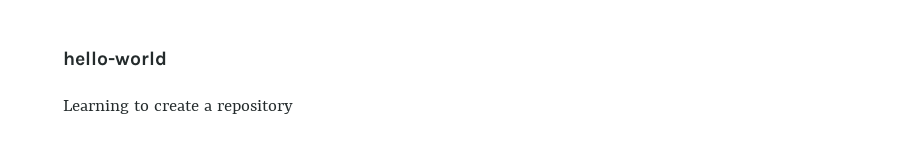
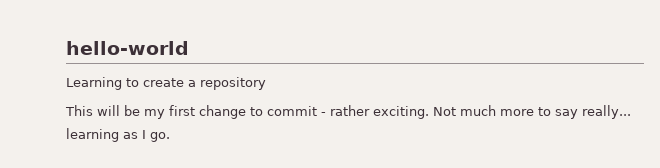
+ This will be my first change to commit - rather exciting. Not much more to say really... learning as I go.

